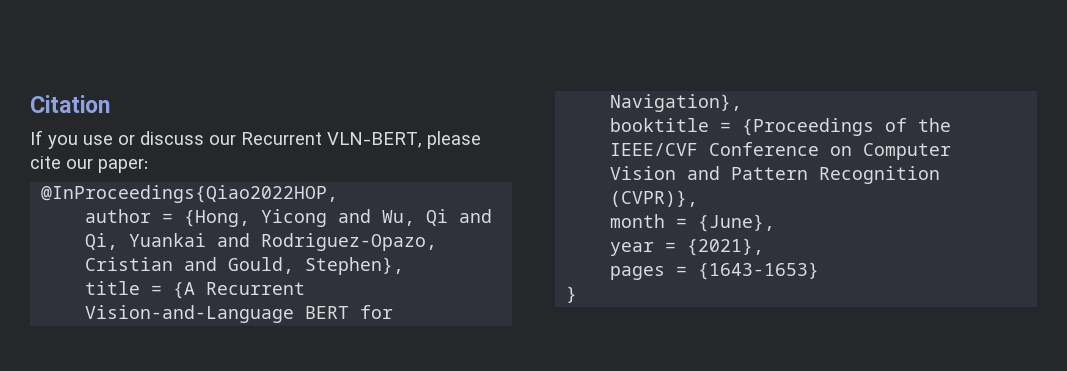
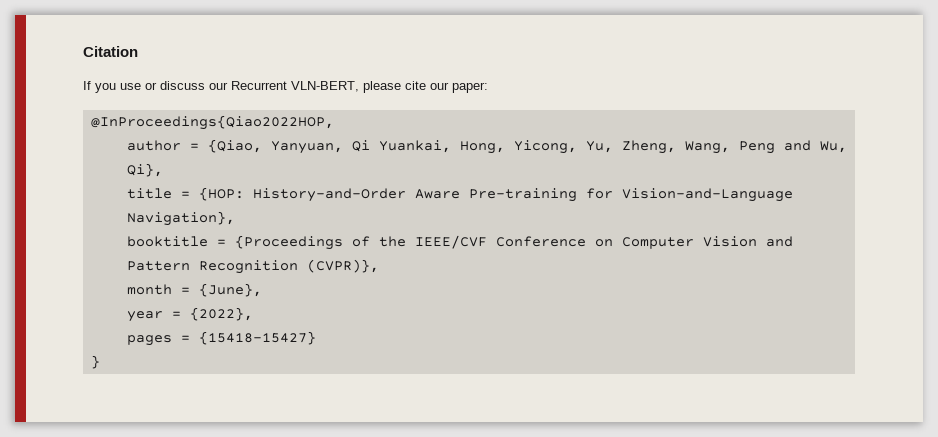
- author = {Hong, Yicong and Wu, Qi and Qi, Yuankai and Rodriguez-Opazo, Cristian and Gould, Stephen},
- title = {A Recurrent Vision-and-Language BERT for Navigation},
+ author = {Qiao, Yanyuan, Qi Yuankai, Hong, Yicong, Yu, Zheng, Wang, Peng and Wu, Qi},
+ title = {HOP: History-and-Order Aware Pre-training for Vision-and-Language Navigation},
- year = {2021},
+ year = {2022},
- pages = {1643-1653}
+ pages = {15418-15427}

